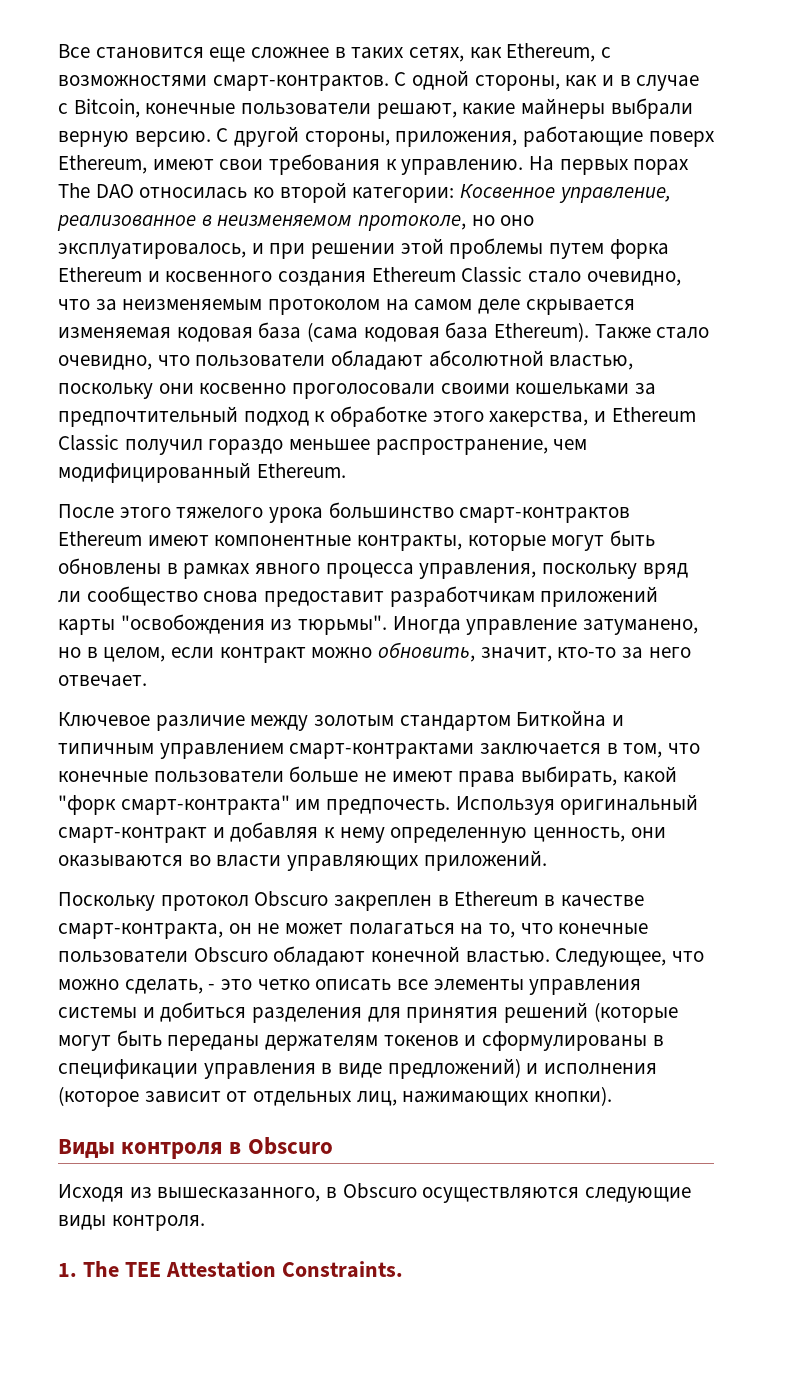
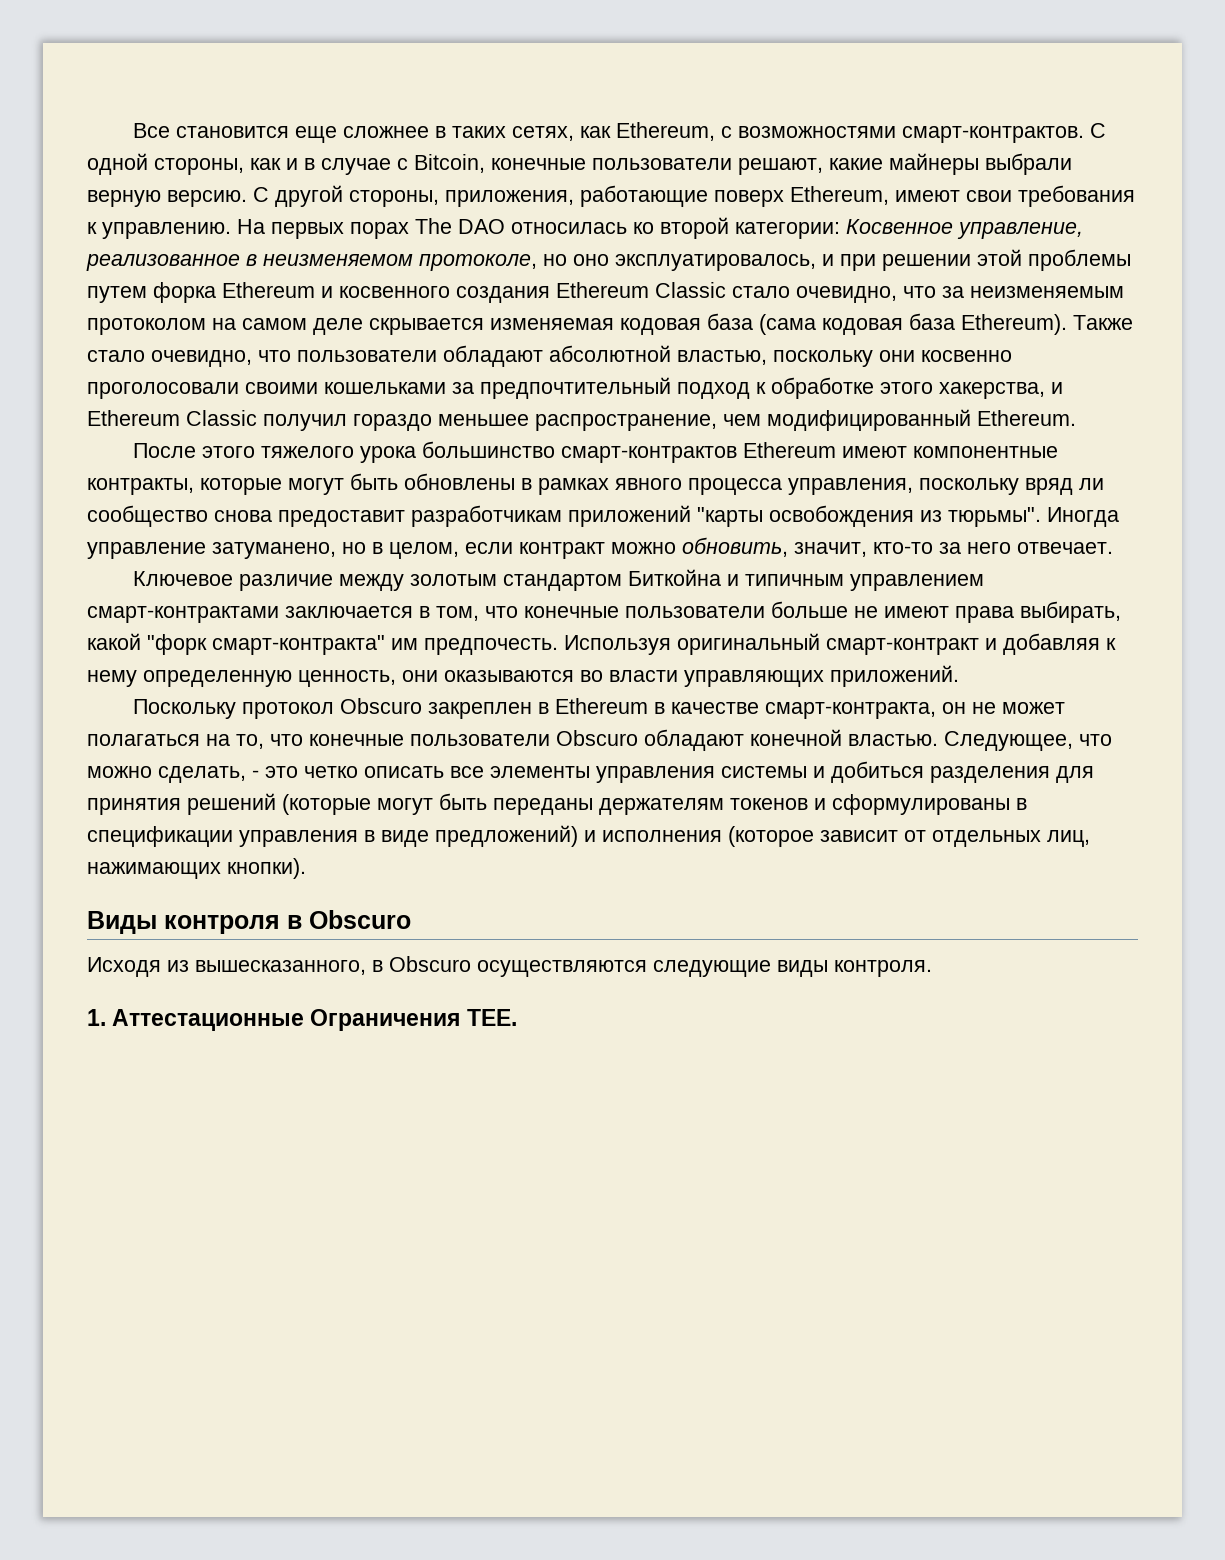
- После этого тяжелого урока большинство смарт-контрактов Ethereum имеют компонентные контракты, которые могут быть обновлены в рамках явного процесса управления, поскольку вряд ли сообщество снова предоставит разработчикам приложений карты "освобождения из тюрьмы".
+ После этого тяжелого урока большинство смарт-контрактов Ethereum имеют компонентные контракты, которые могут быть обновлены в рамках явного процесса управления, поскольку вряд ли сообщество снова предоставит разработчикам приложений "карты освобождения из тюрьмы".
- 1. The TEE Attestation Constraints.
+ 1. Аттестационные Ограничения TEE.

